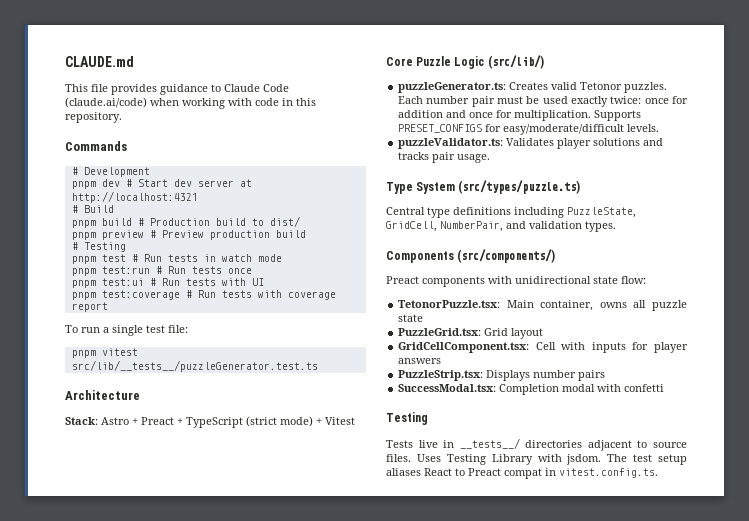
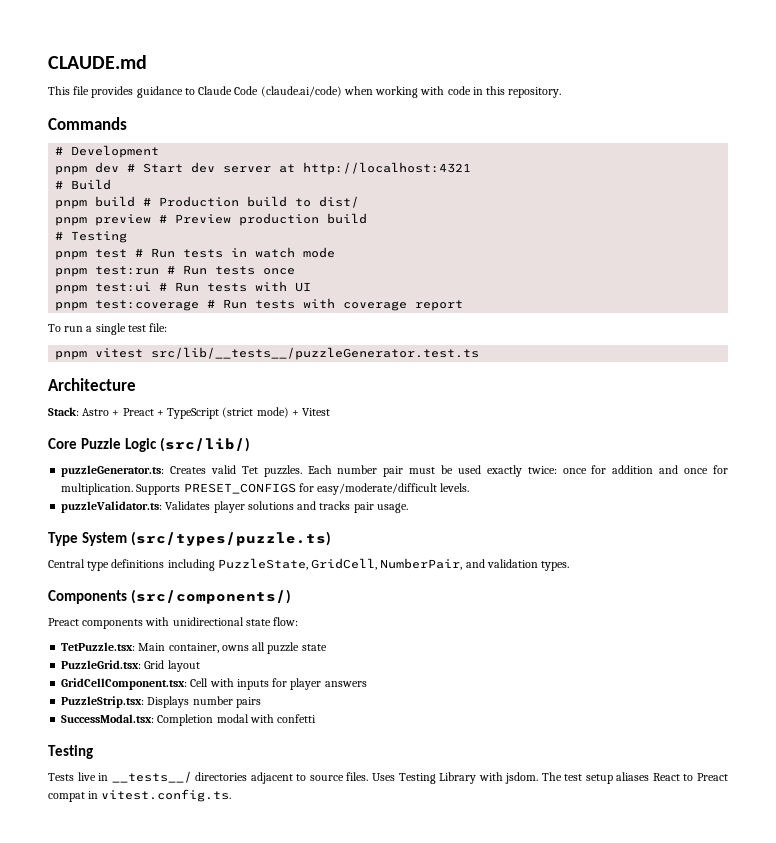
- puzzleGenerator.ts: Creates valid Tetonor puzzles.
+ puzzleGenerator.ts: Creates valid Tet puzzles.
- TetonorPuzzle.tsx: Main container, owns all puzzle state
+ TetPuzzle.tsx: Main container, owns all puzzle state

